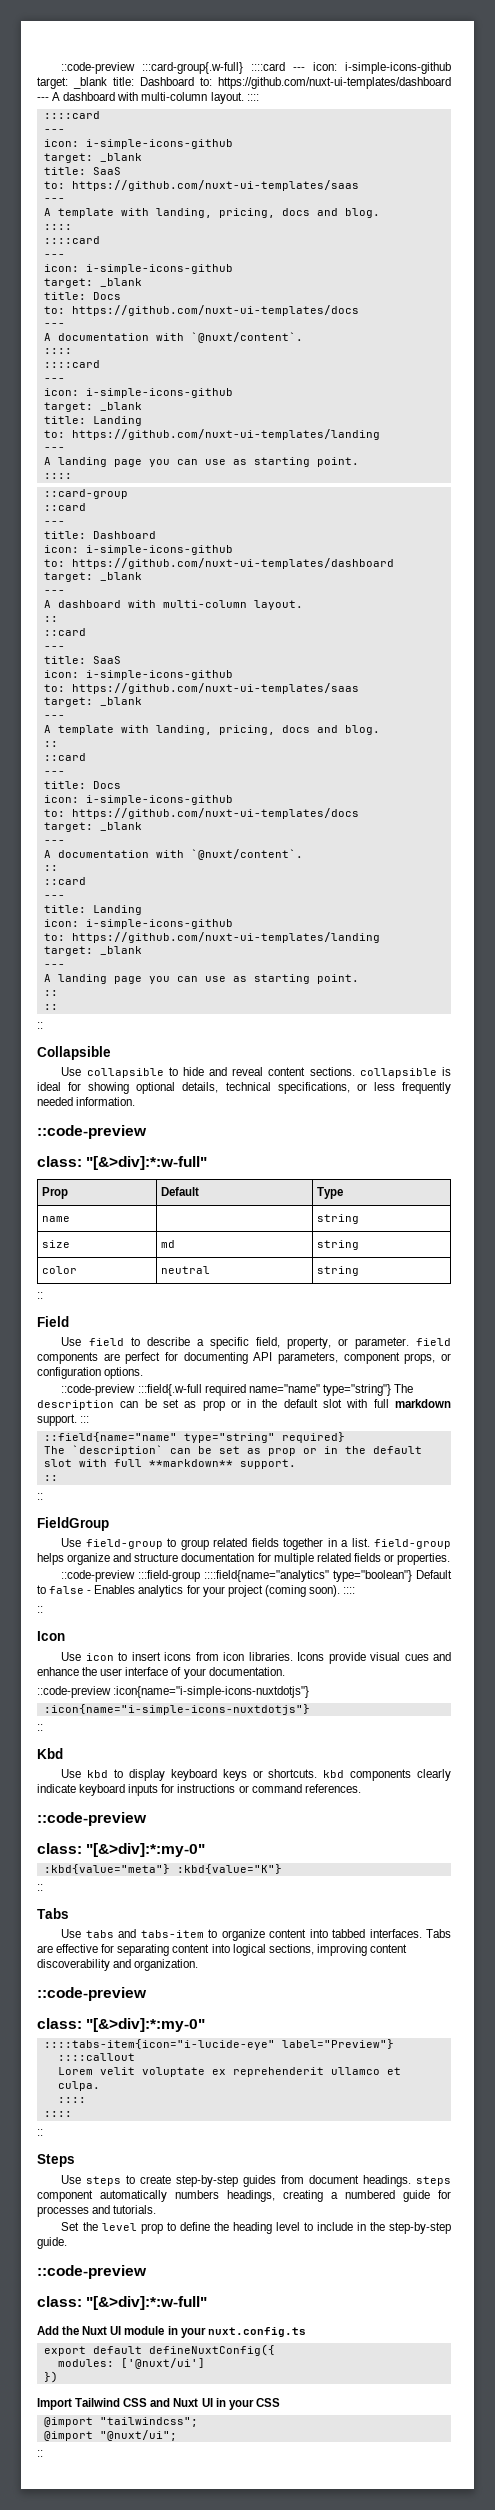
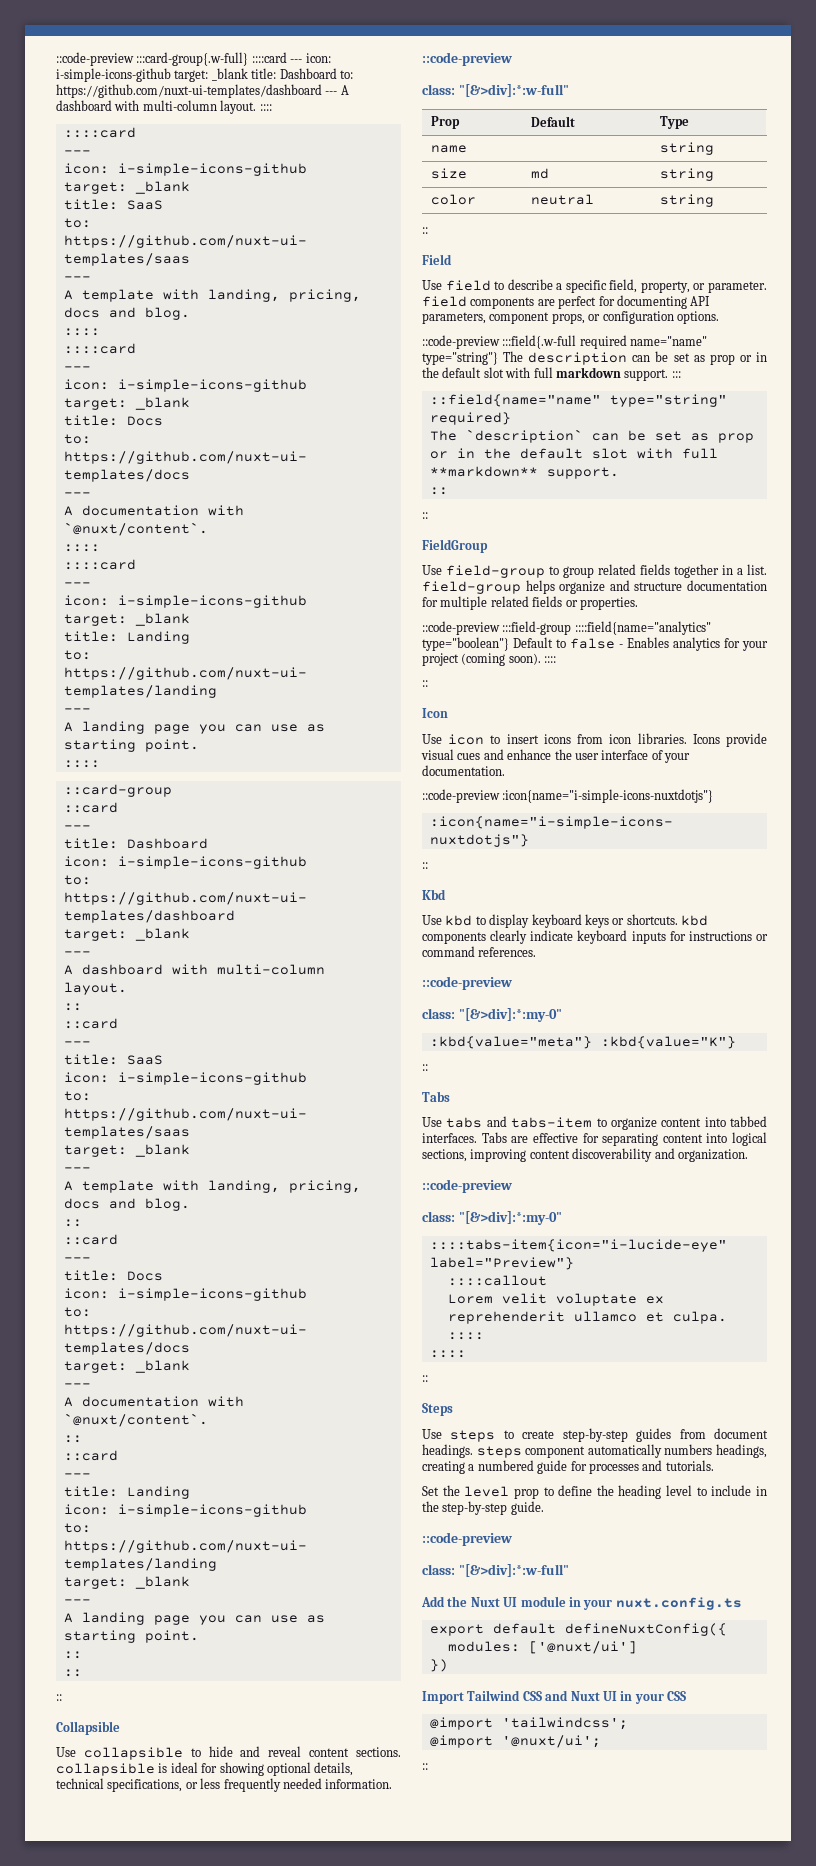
- @import "tailwindcss";
- @import "@nuxt/ui";
+ @import 'tailwindcss';
+ @import '@nuxt/ui';

